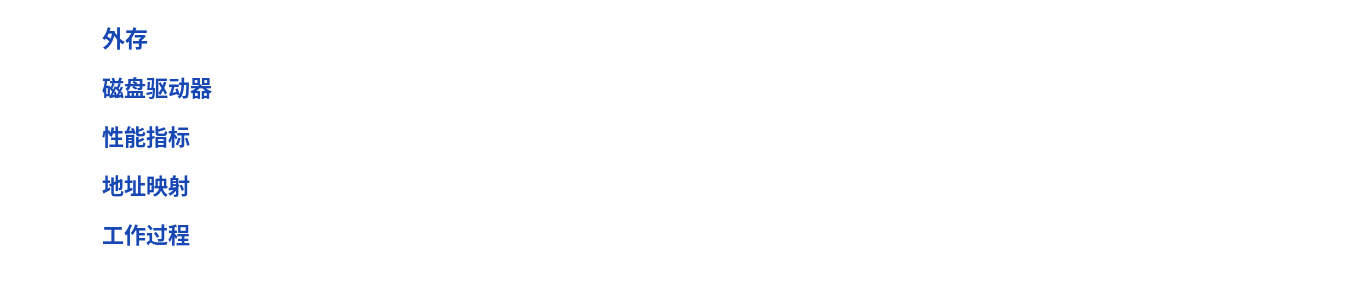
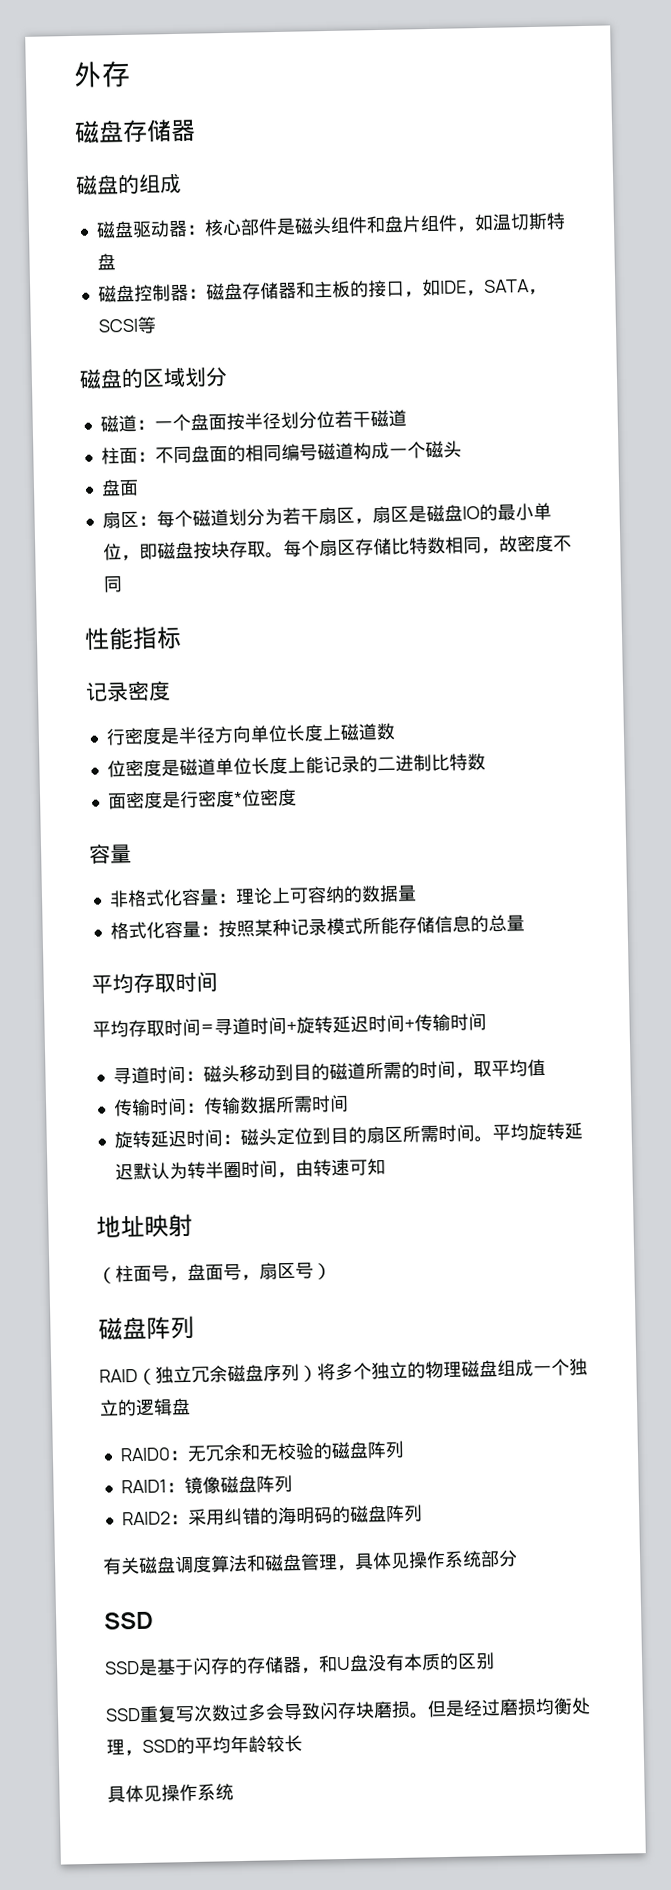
  外存
- 磁盘驱动器
+ 磁盘存储器
+ 磁盘的组成
+ 磁盘驱动器：核心部件是磁头组件和盘片组件，如温切斯特盘
+ 磁盘控制器：磁盘存储器和主板的接口，如IDE，SATA，SCSI等
+ 磁盘的区域划分
+ 磁道：一个盘面按半径划分位若干磁道
+ 柱面：不同盘面的相同编号磁道构成一个磁头
+ 盘面
+ 扇区：每个磁道划分为若干扇区，扇区是磁盘IO的最小单位，即磁盘按块存取。每个扇区存储比特数相同，故密度不同
  性能指标
+ 记录密度
+ 行密度是半径方向单位长度上磁道数
+ 位密度是磁道单位长度上能记录的二进制比特数
+ 面密度是行密度*位密度
+ 容量
+ 非格式化容量：理论上可容纳的数据量
+ 格式化容量：按照某种记录模式所能存储信息的总量
+ 平均存取时间
+ 平均存取时间=寻道时间+旋转延迟时间+传输时间
+ 寻道时间：磁头移动到目的磁道所需的时间，取平均值
+ 传输时间：传输数据所需时间
+ 旋转延迟时间：磁头定位到目的扇区所需时间。平均旋转延迟默认为转半圈时间，由转速可知
  地址映射
- 工作过程
+ （柱面号，盘面号，扇区号）
+ 磁盘阵列
+ RAID（独立冗余磁盘序列）将多个独立的物理磁盘组成一个独立的逻辑盘
+ RAID0：无冗余和无校验的磁盘阵列
+ RAID1：镜像磁盘阵列
+ RAID2：采用纠错的海明码的磁盘阵列
+ 有关磁盘调度算法和磁盘管理，具体见操作系统部分
+ SSD
+ SSD是基于闪存的存储器，和U盘没有本质的区别
+ SSD重复写次数过多会导致闪存块磨损。但是经过磨损均衡处理，SSD的平均年龄较长
+ 具体见操作系统

